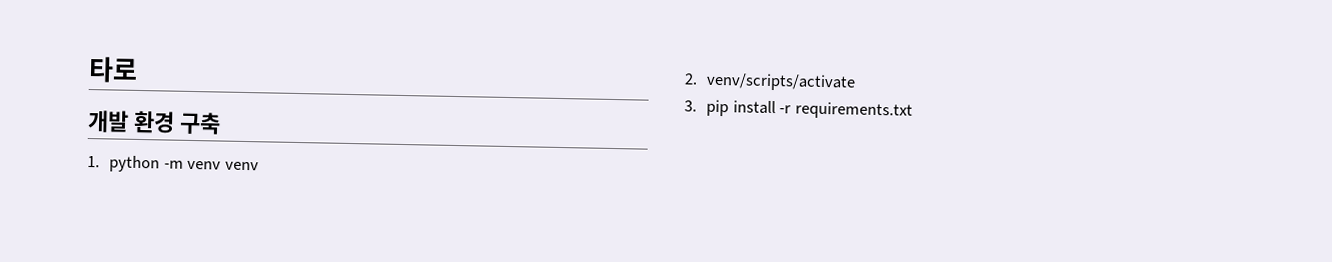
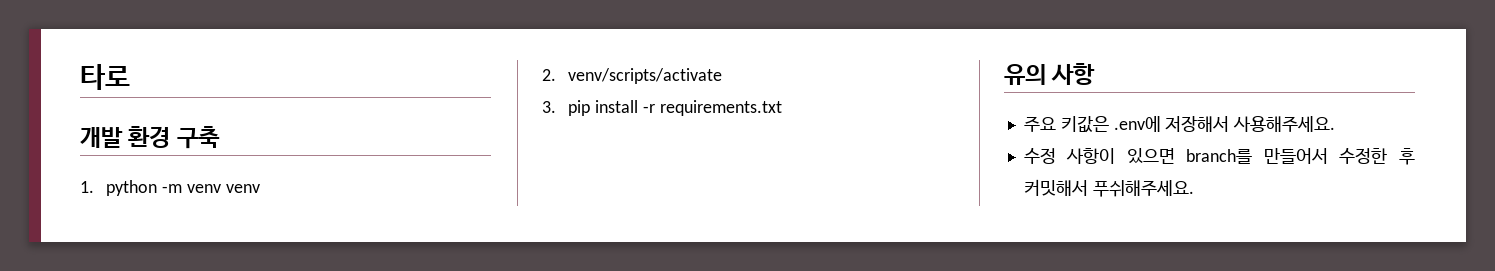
+ 유의 사항
+ 주요 키값은 .env에 저장해서 사용해주세요.
+ 수정 사항이 있으면 branch를 만들어서 수정한 후 커밋해서 푸쉬해주세요.

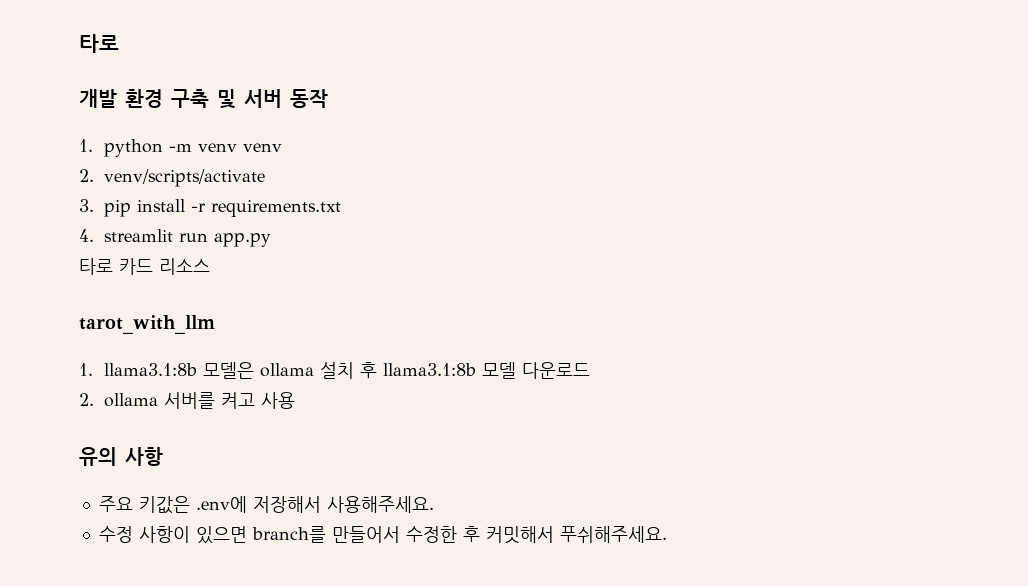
- 개발 환경 구축
+ 개발 환경 구축 및 서버 동작
+ 4. streamlit run app.py
+ 타로 카드 리소스
+ tarot_with_llm
+ 1. llama3.1:8b 모델은 ollama 설치 후 llama3.1:8b 모델 다운로드
+ 2. ollama 서버를 켜고 사용

